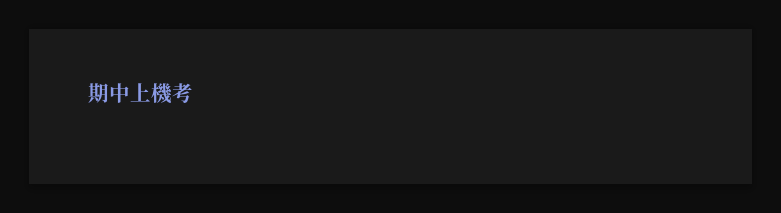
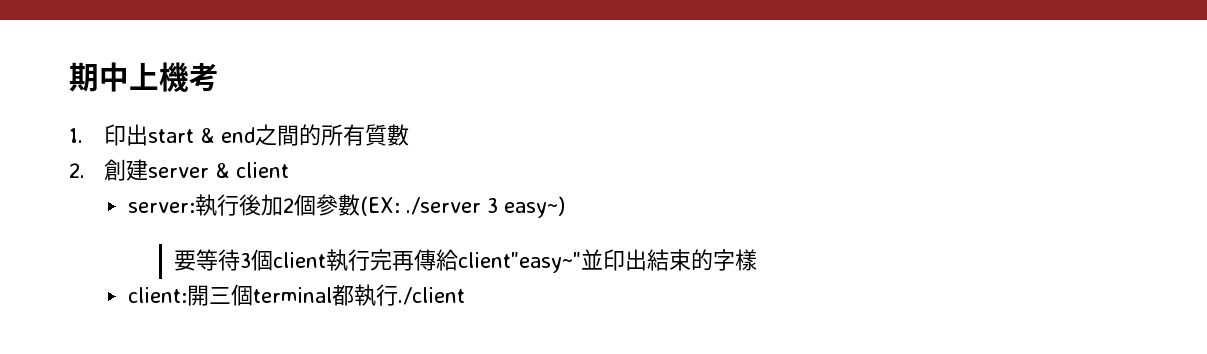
+ 1.印出start & end之間的所有質數
+ 2.創建server & client
+ server:執行後加2個參數(EX: ./server 3 easy~)
+ 要等待3個client執行完再傳給client"easy~"並印出結束的字樣
+ client:開三個terminal都執行./client

